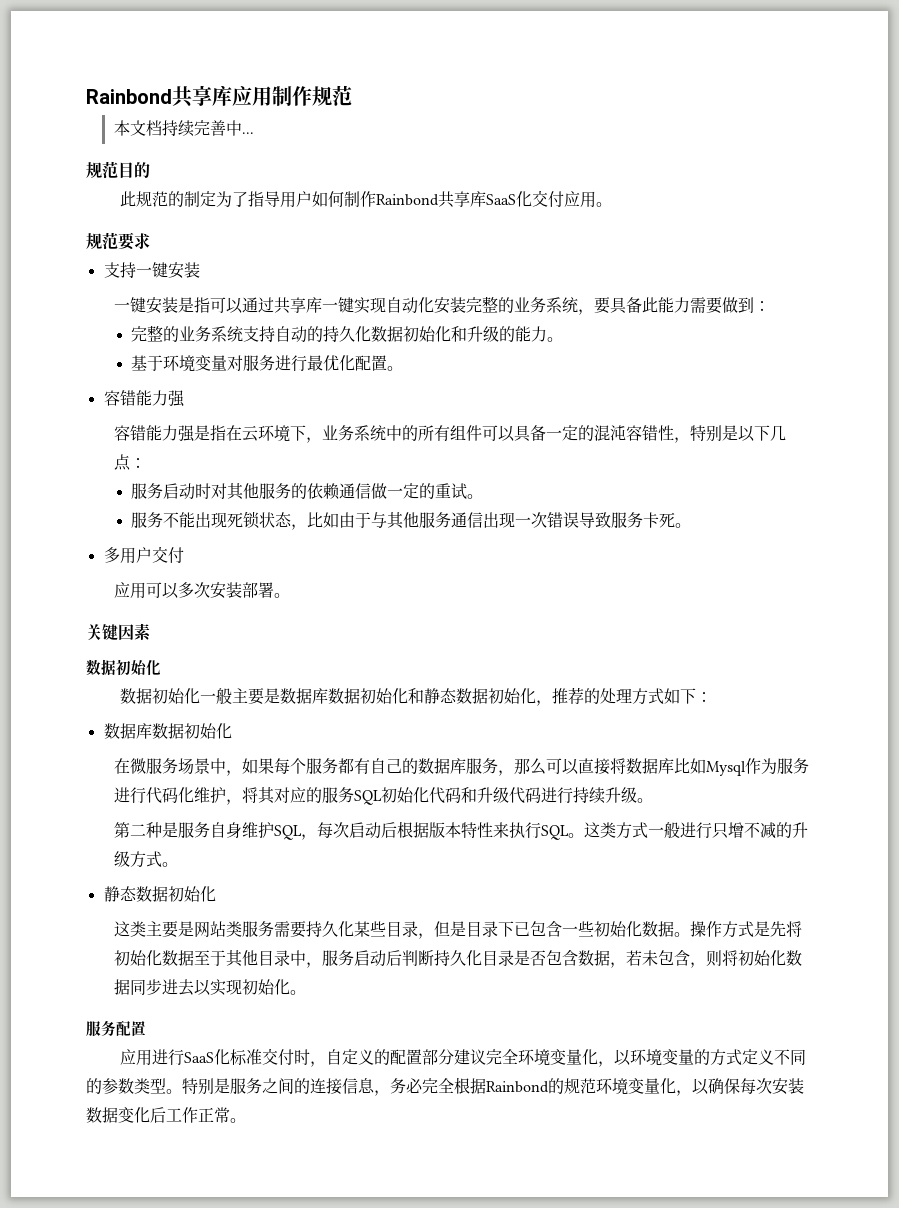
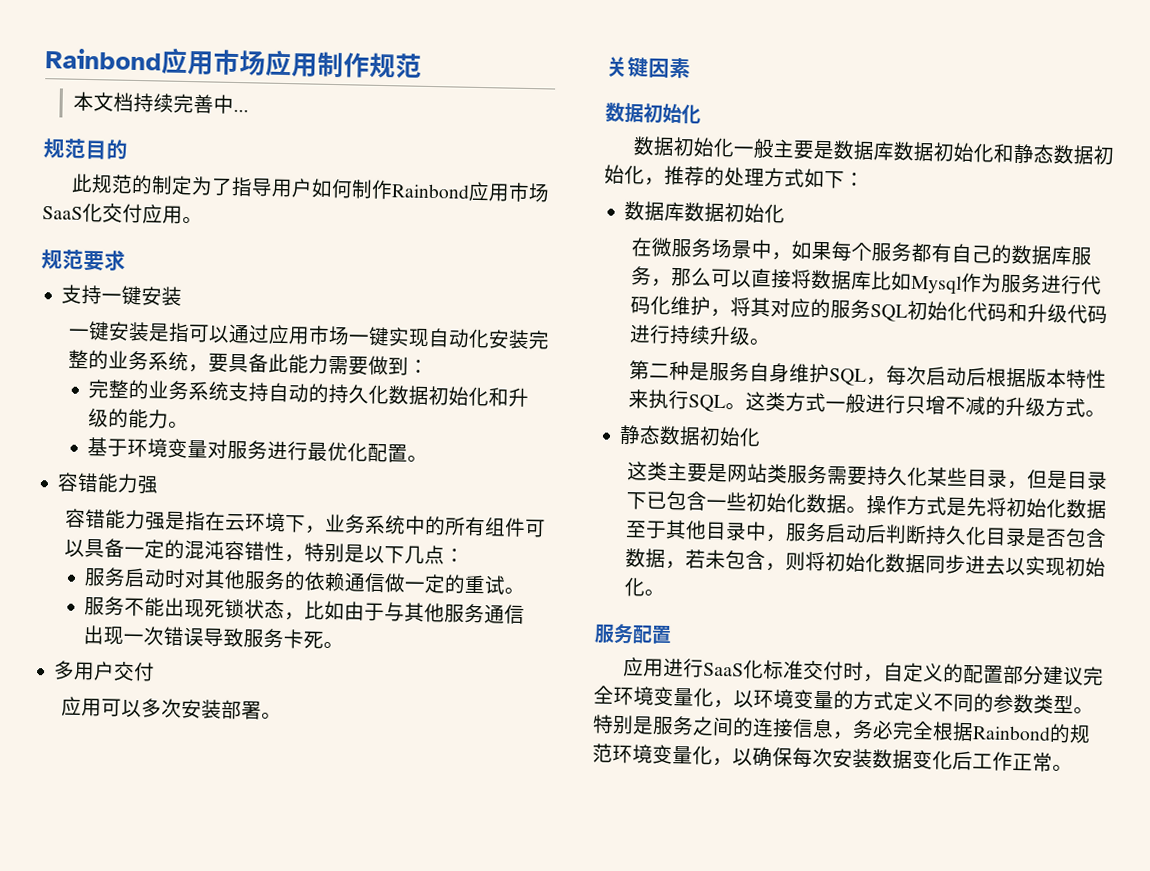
- Rainbond共享库应用制作规范
+ Rainbond应用市场应用制作规范
- 此规范的制定为了指导用户如何制作Rainbond共享库SaaS化交付应用。
+ 此规范的制定为了指导用户如何制作Rainbond应用市场SaaS化交付应用。
- 一键安装是指可以通过共享库一键实现自动化安装完整的业务系统，要具备此能力需要做到：
+ 一键安装是指可以通过应用市场一键实现自动化安装完整的业务系统，要具备此能力需要做到：

